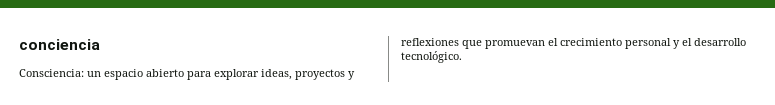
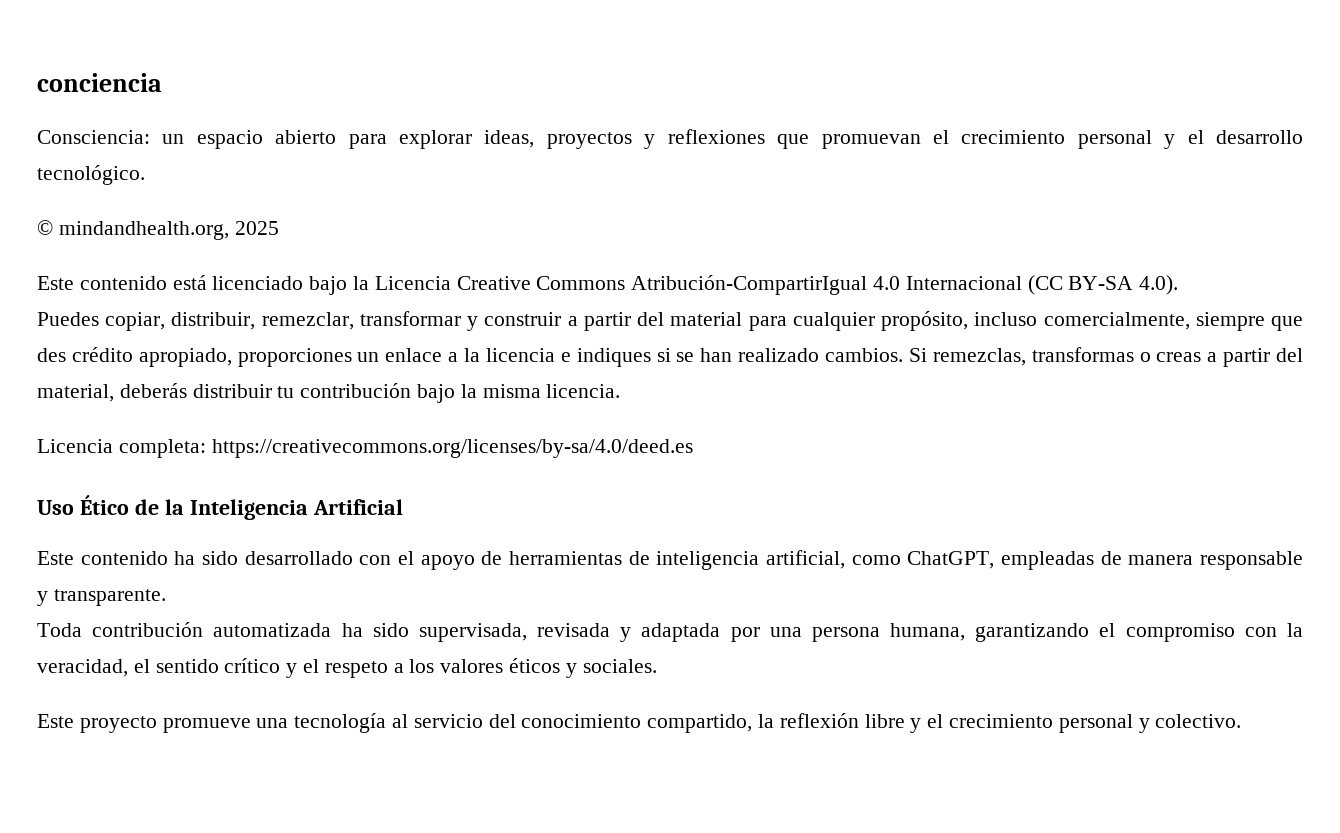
+ © mindandhealth.org, 2025
+ Este contenido está licenciado bajo la Licencia Creative Commons Atribución-CompartirIgual 4.0 Internacional (CC BY-SA 4.0).
+ Puedes copiar, distribuir, remezclar, transformar y construir a partir del material para cualquier propósito, incluso comercialmente, siempre que des crédito apropiado, proporciones un enlace a la licencia e indiques si se han realizado cambios. Si remezclas, transformas o creas a partir del material, deberás distribuir tu contribución bajo la misma licencia.
+ Licencia completa: https://creativecommons.org/licenses/by-sa/4.0/deed.es
+ Uso Ético de la Inteligencia Artificial
+ Este contenido ha sido desarrollado con el apoyo de herramientas de inteligencia artificial, como ChatGPT, empleadas de manera responsable y transparente.
+ Toda contribución automatizada ha sido supervisada, revisada y adaptada por una persona humana, garantizando el compromiso con la veracidad, el sentido crítico y el respeto a los valores éticos y sociales.
+ Este proyecto promueve una tecnología al servicio del conocimiento compartido, la reflexión libre y el crecimiento personal y colectivo.

